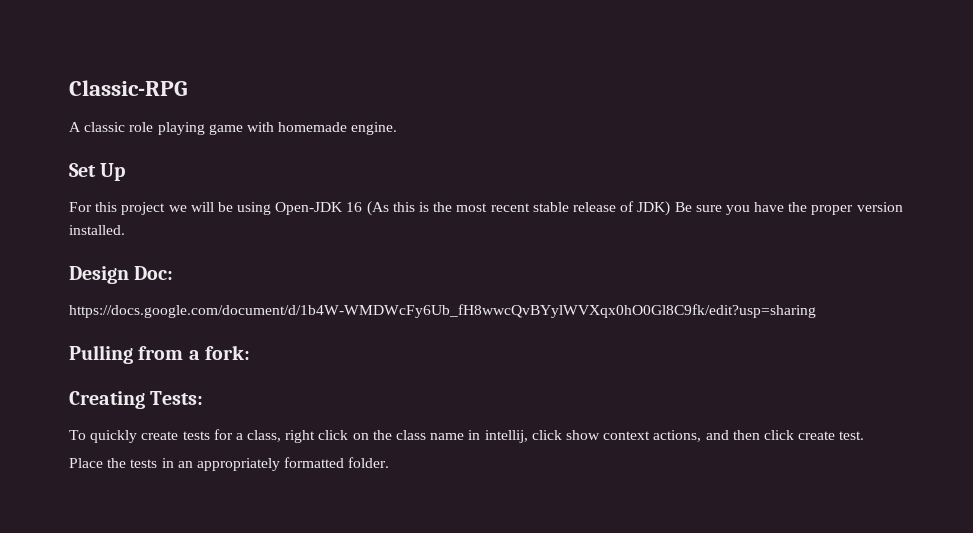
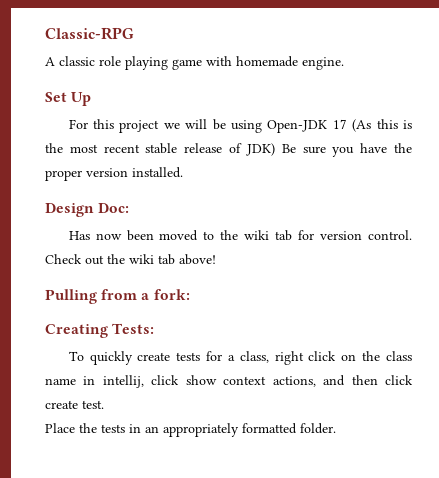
- For this project we will be using Open-JDK 16 (As this is the most recent stable release of JDK) Be sure you have the proper version installed.
+ For this project we will be using Open-JDK 17 (As this is the most recent stable release of JDK) Be sure you have the proper version installed.
- https://docs.google.com/document/d/1b4W-WMDWcFy6Ub_fH8wwcQvBYylWVXqx0hO0Gl8C9fk/edit?usp=sharing
+ Has now been moved to the wiki tab for version control. Check out the wiki tab above!

